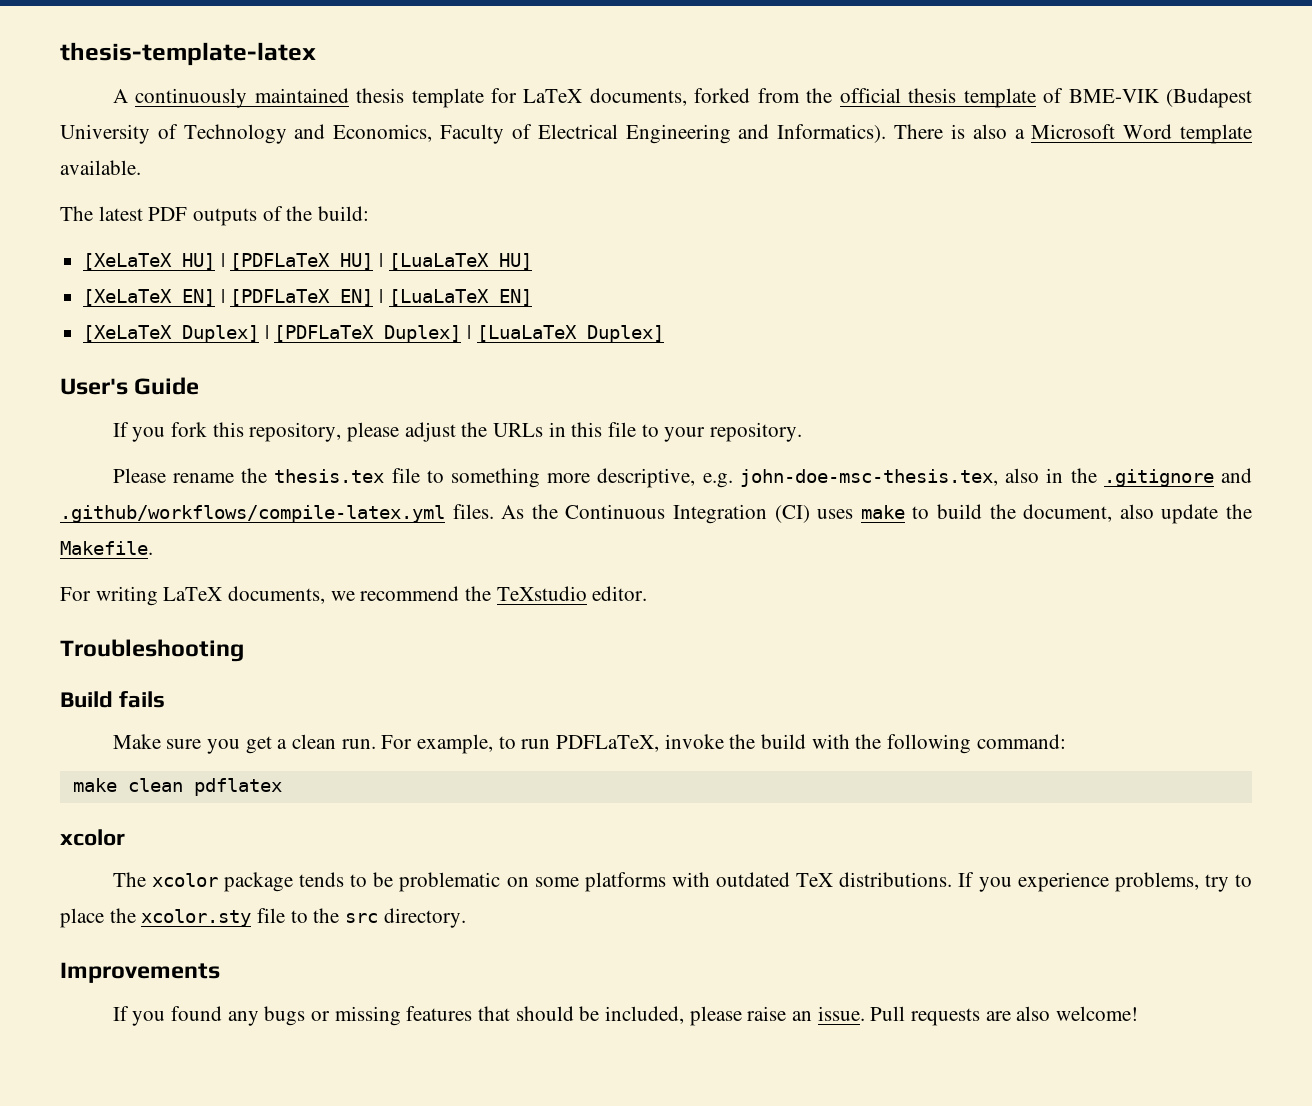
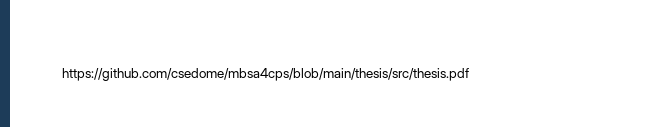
- thesis-template-latex
- A continuously maintained thesis template for LaTeX documents, forked from the official thesis template of BME-VIK (Budapest University of Technology and Economics, Faculty of Electrical Engineering and Informatics). There is also a Microsoft Word template available.
- The latest PDF outputs of the build:
- [XeLaTeX HU] | [PDFLaTeX HU] | [LuaLaTeX HU]
- [XeLaTeX EN] | [PDFLaTeX EN] | [LuaLaTeX EN]
- [XeLaTeX Duplex] | [PDFLaTeX Duplex] | [LuaLaTeX Duplex]
- User's Guide
- If you fork this repository, please adjust the URLs in this file to your repository.
- Please rename the thesis.tex file to something more descriptive, e.g. john-doe-msc-thesis.tex, also in the .gitignore and .github/workflows/compile-latex.yml files. As the Continuous Integration (CI) uses make to build the document, also update the Makefile.
- For writing LaTeX documents, we recommend the TeXstudio editor.
- Troubleshooting
- Build fails
- Make sure you get a clean run. For example, to run PDFLaTeX, invoke the build with the following command:
- make clean pdflatex
- xcolor
- The xcolor package tends to be problematic on some platforms with outdated TeX distributions. If you experience problems, try to place the xcolor.sty file to the src directory.
- Improvements
- If you found any bugs or missing features that should be included, please raise an issue. Pull requests are also welcome!
+ https://github.com/csedome/mbsa4cps/blob/main/thesis/src/thesis.pdf

